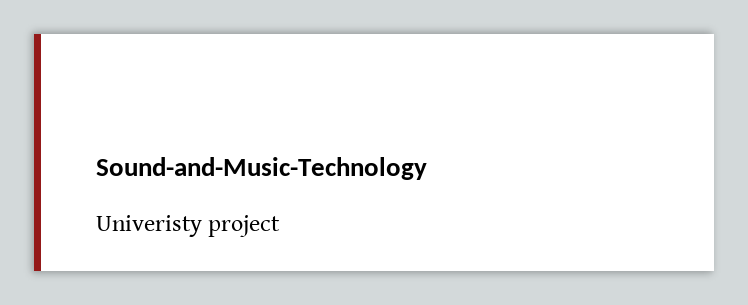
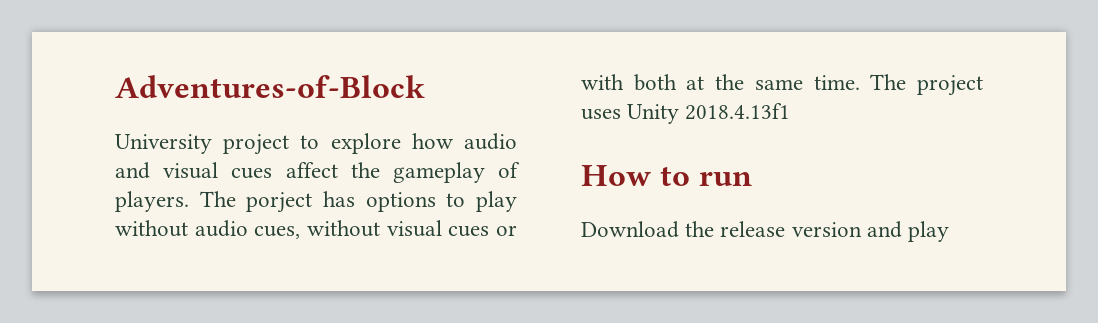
- Sound-and-Music-Technology
- Univeristy project
+ Adventures-of-Block
+ University project to explore how audio and visual cues affect the gameplay of players. The porject has options to play without audio cues, without visual cues or with both at the same time. The project uses Unity 2018.4.13f1
+ How to run
+ Download the release version and play

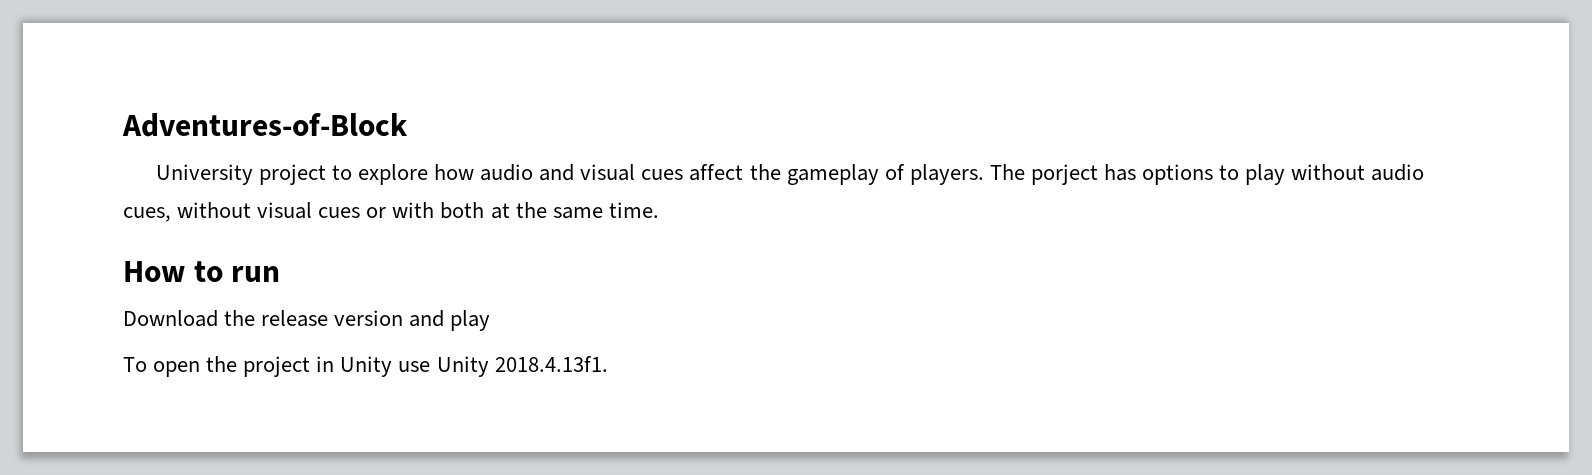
- The project uses Unity 2018.4.13f1
+ To open the project in Unity use Unity 2018.4.13f1.

